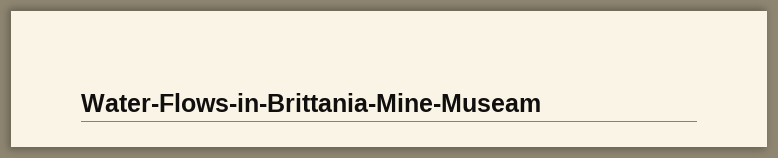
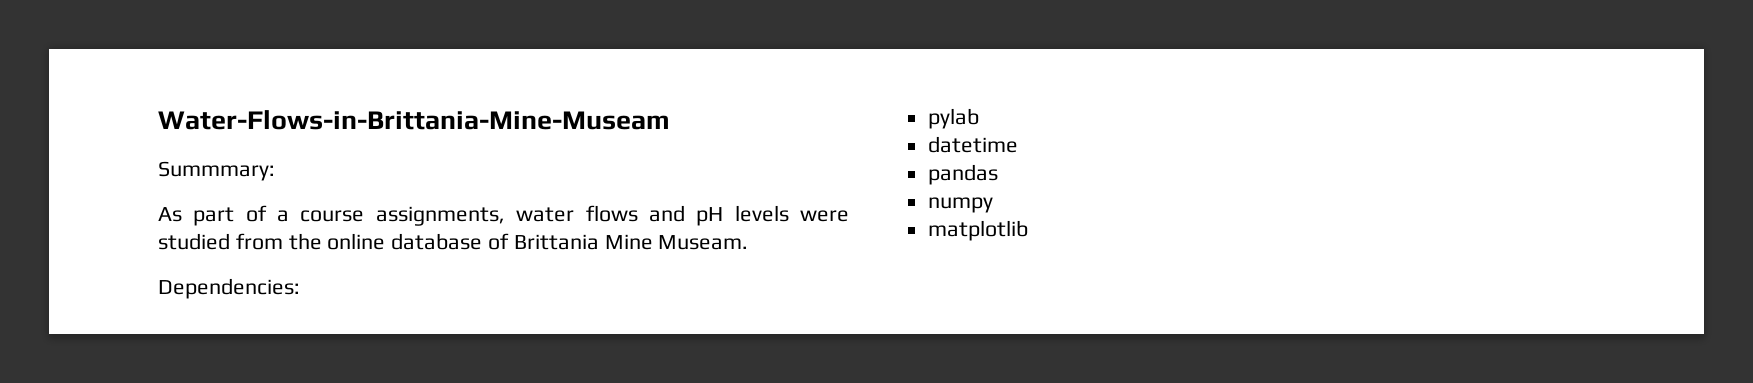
+ Summmary:
+ As part of a course assignments, water flows and pH levels were studied from the online database of Brittania Mine Museam.
+ Dependencies:
+ pylab
+ datetime
+ pandas
+ numpy
+ matplotlib

